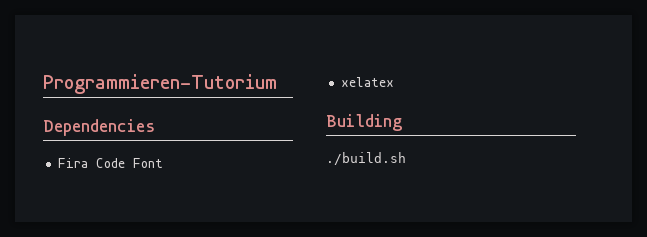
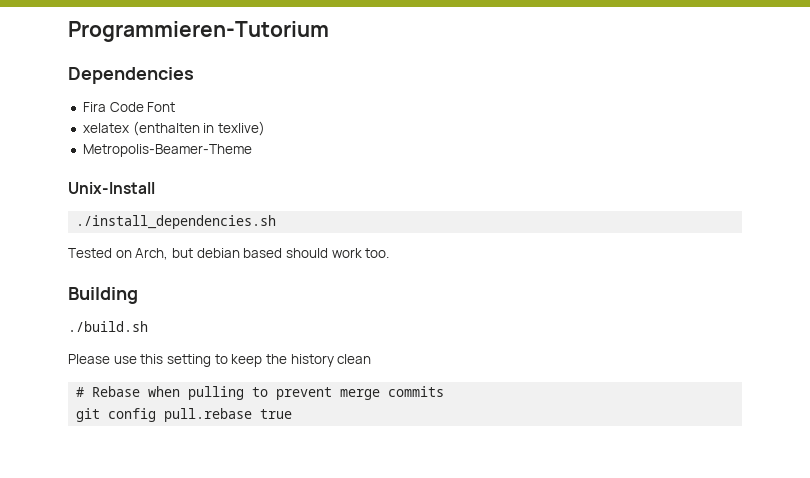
- xelatex
+ xelatex (enthalten in texlive)
+ Metropolis-Beamer-Theme
+ Unix-Install
+ ./install_dependencies.sh
+ Tested on Arch, but debian based should work too.
  Building
  ./build.sh
+ Please use this setting to keep the history clean
+ # Rebase when pulling to prevent merge commits
+ git config pull.rebase true

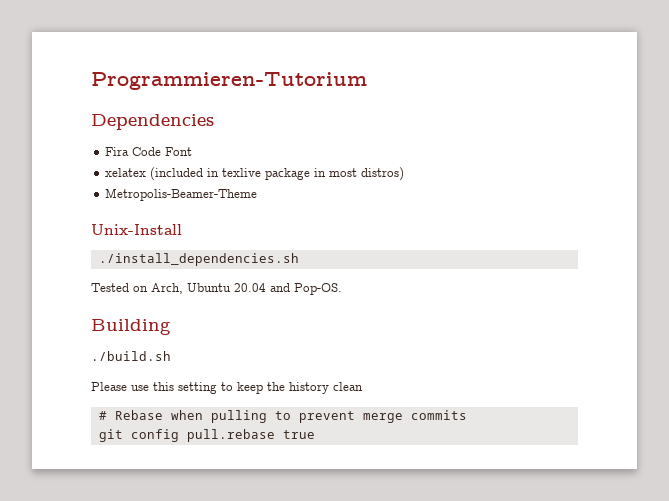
- xelatex (enthalten in texlive)
+ xelatex (included in texlive package in most distros)
- Tested on Arch, but debian based should work too.
+ Tested on Arch, Ubuntu 20.04 and Pop-OS.

